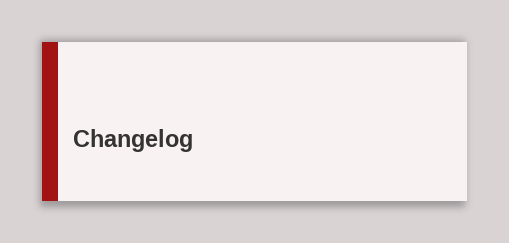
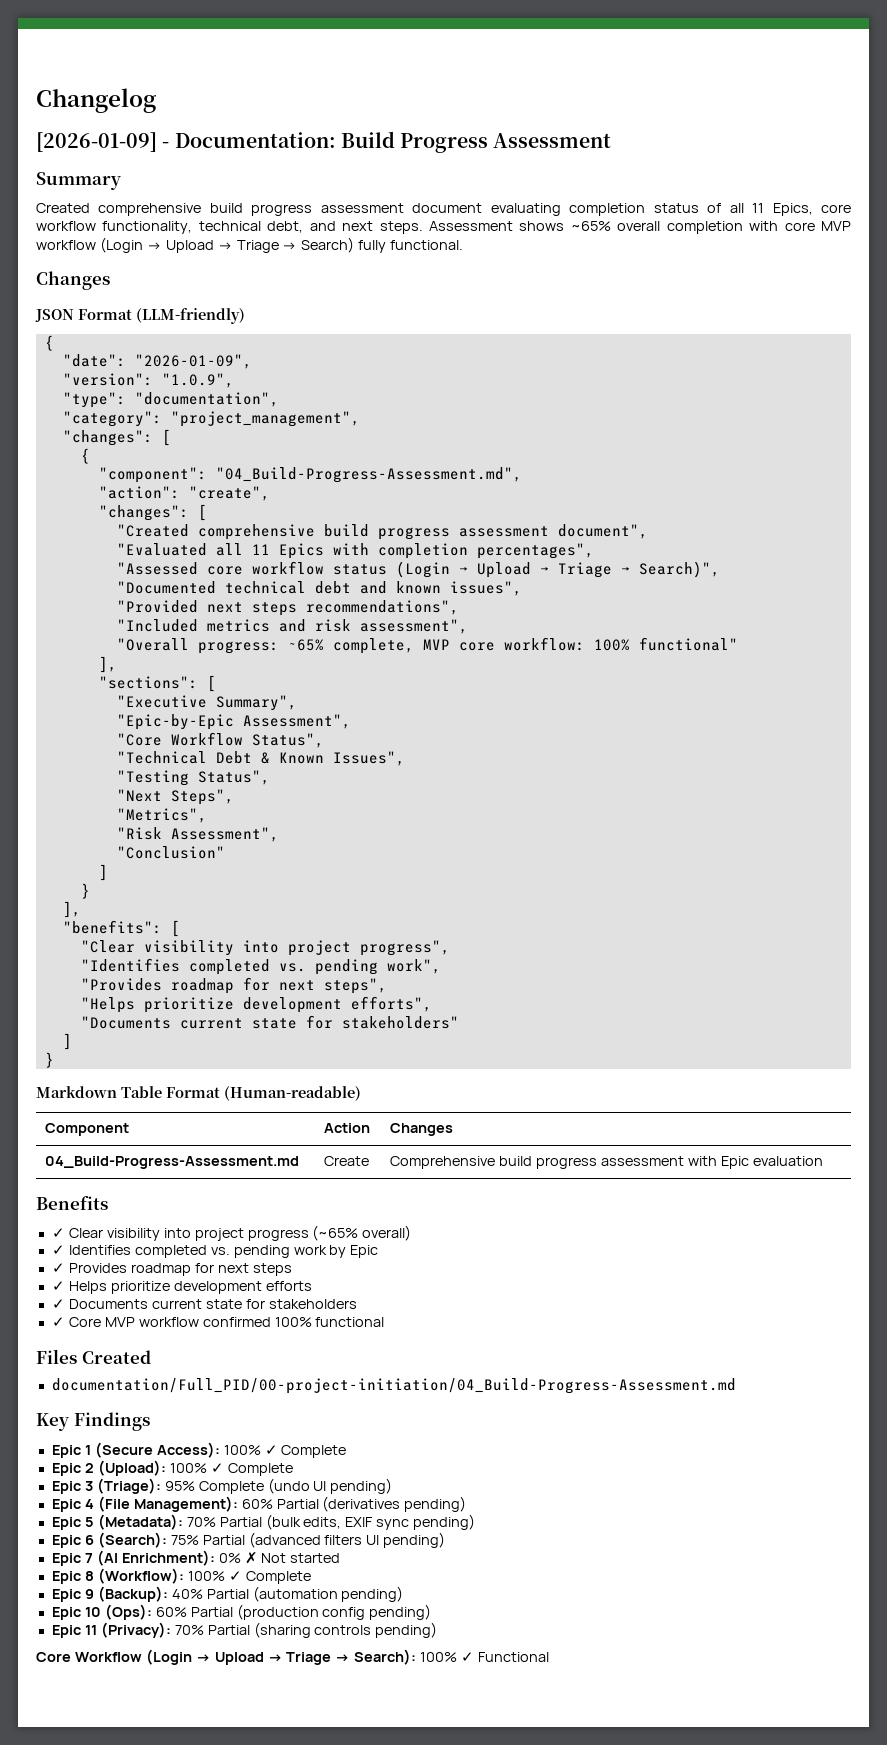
+ [2026-01-09] - Documentation: Build Progress Assessment
+ Summary
+ Created comprehensive build progress assessment document evaluating completion status of all 11 Epics, core workflow functionality, technical debt, and next steps. Assessment shows ~65% overall completion with core MVP workflow (Login → Upload → Triage → Search) fully functional.
+ Changes
+ JSON Format (LLM-friendly)
+ {
+ "date": "2026-01-09",
+ "version": "1.0.9",
+ "type": "documentation",
+ "category": "project_management",
+ "changes": [
+ {
+ "component": "04_Build-Progress-Assessment.md",
+ "action": "create",
+ "changes": [
+ "Created comprehensive build progress assessment document",
+ "Evaluated all 11 Epics with completion percentages",
+ "Assessed core workflow status (Login → Upload → Triage → Search)",
+ "Documented technical debt and known issues",
+ "Provided next steps recommendations",
+ "Included metrics and risk assessment",
+ "Overall progress: ~65% complete, MVP core workflow: 100% functional"
+ ],
+ "sections": [
+ "Executive Summary",
+ "Epic-by-Epic Assessment",
+ "Core Workflow Status",
+ "Technical Debt & Known Issues",
+ "Testing Status",
+ "Next Steps",
+ "Metrics",
+ "Risk Assessment",
+ "Conclusion"
+ ]
+ }
+ ],
+ "benefits": [
+ "Clear visibility into project progress",
+ "Identifies completed vs. pending work",
+ "Provides roadmap for next steps",
+ "Helps prioritize development efforts",
+ "Documents current state for stakeholders"
+ ]
+ }
+ Markdown Table Format (Human-readable)
+ Component | Action | Changes
+ 04_Build-Progress-Assessment.md | Create | Comprehensive build progress assessment with Epic evaluation
+ Benefits
+ ✓ Clear visibility into project progress (~65% overall)
+ ✓ Identifies completed vs. pending work by Epic
+ ✓ Provides roadmap for next steps
+ ✓ Helps prioritize development efforts
+ ✓ Documents current state for stakeholders
+ ✓ Core MVP workflow confirmed 100% functional
+ Files Created
+ documentation/Full_PID/00-project-initiation/04_Build-Progress-Assessment.md
+ Key Findings
+ Epic 1 (Secure Access): 100% ✓ Complete
+ Epic 2 (Upload): 100% ✓ Complete
+ Epic 3 (Triage): 95% Complete (undo UI pending)
+ Epic 4 (File Management): 60% Partial (derivatives pending)
+ Epic 5 (Metadata): 70% Partial (bulk edits, EXIF sync pending)
+ Epic 6 (Search): 75% Partial (advanced filters UI pending)
+ Epic 7 (AI Enrichment): 0% ✗ Not started
+ Epic 8 (Workflow): 100% ✓ Complete
+ Epic 9 (Backup): 40% Partial (automation pending)
+ Epic 10 (Ops): 60% Partial (production config pending)
+ Epic 11 (Privacy): 70% Partial (sharing controls pending)
+ Core Workflow (Login → Upload → Triage → Search): 100% ✓ Functional

